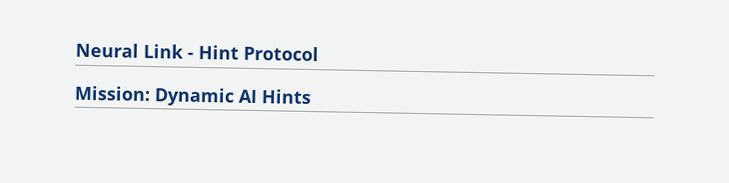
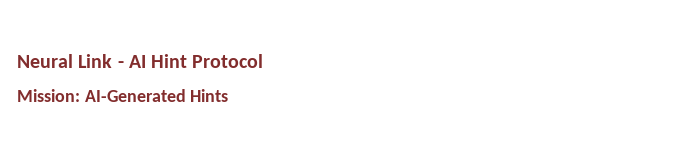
- Neural Link - Hint Protocol
+ Neural Link - AI Hint Protocol
- Mission: Dynamic AI Hints
+ Mission: AI-Generated Hints

